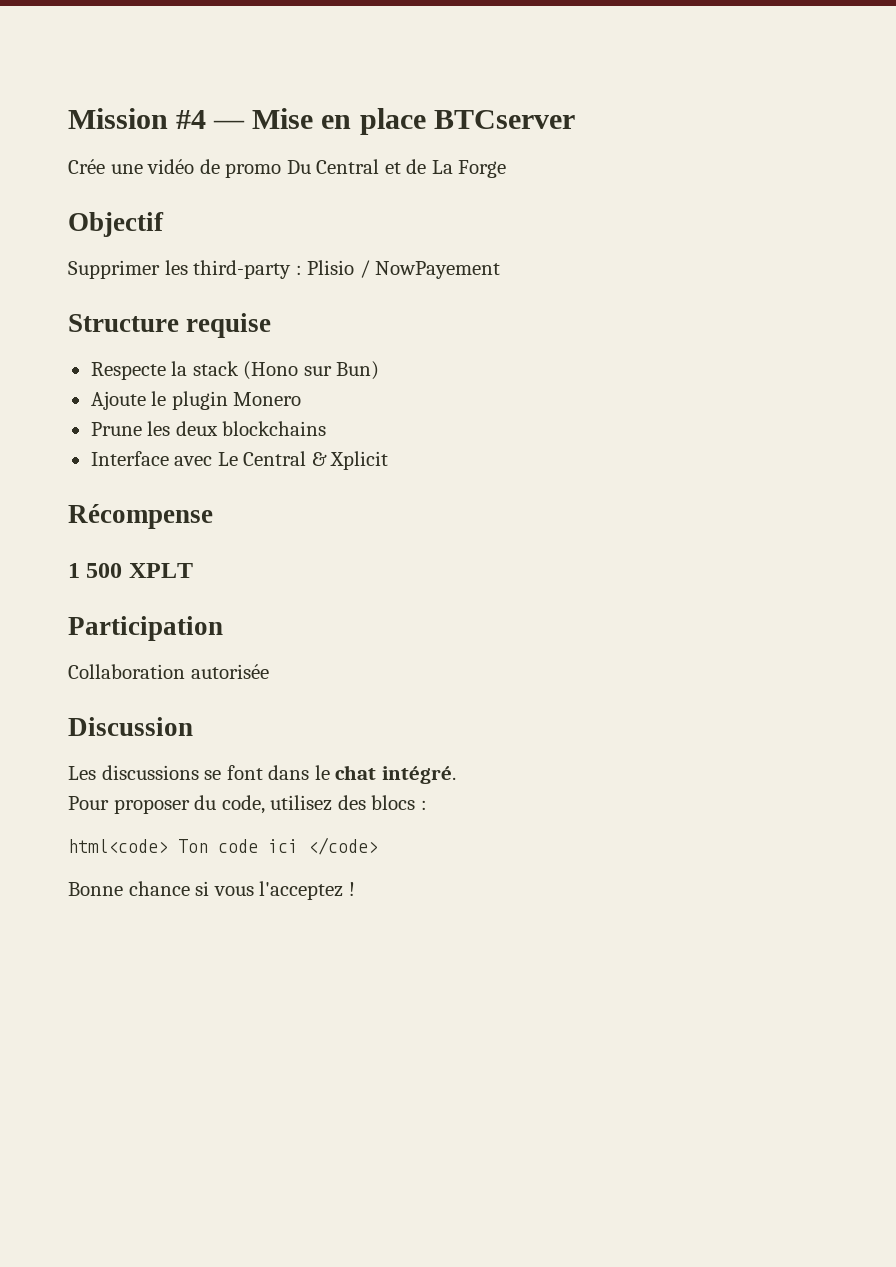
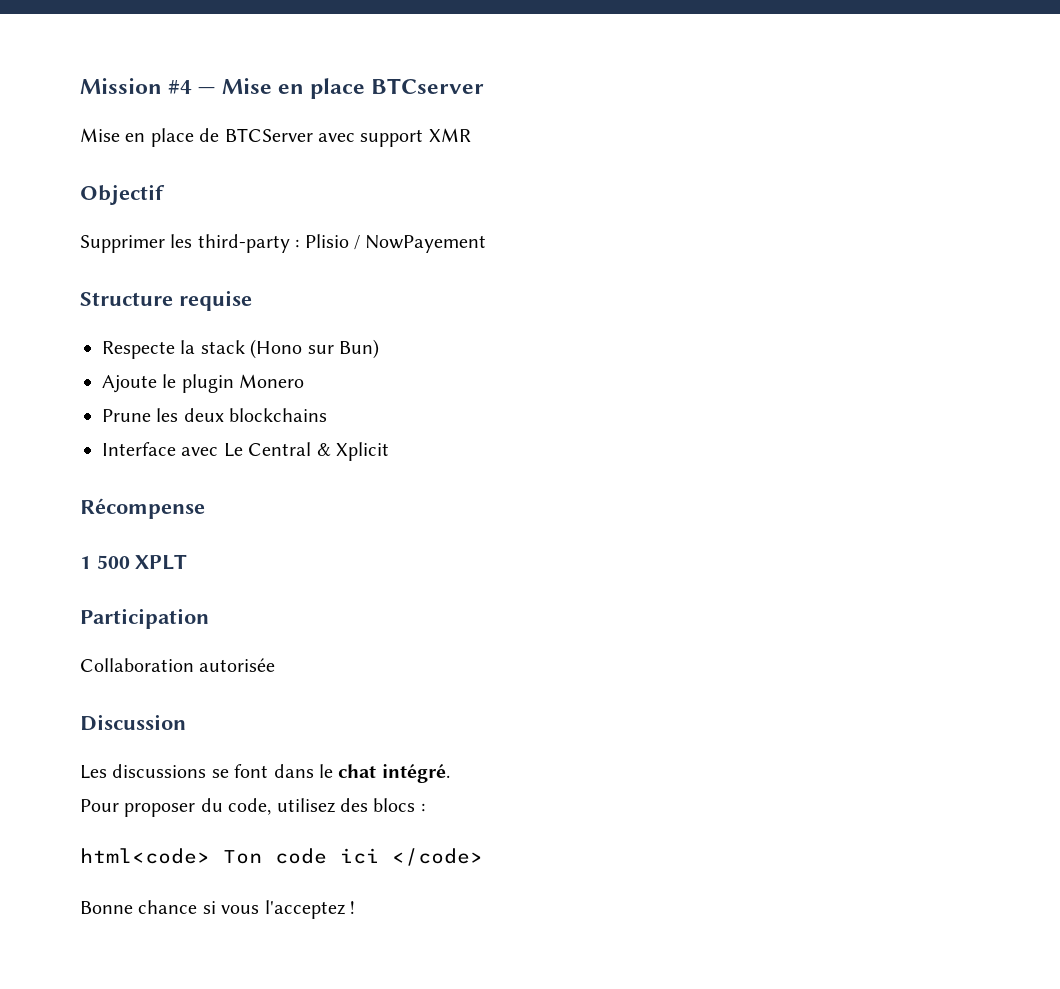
- Crée une vidéo de promo Du Central et de La Forge
+ Mise en place de BTCServer avec support XMR

